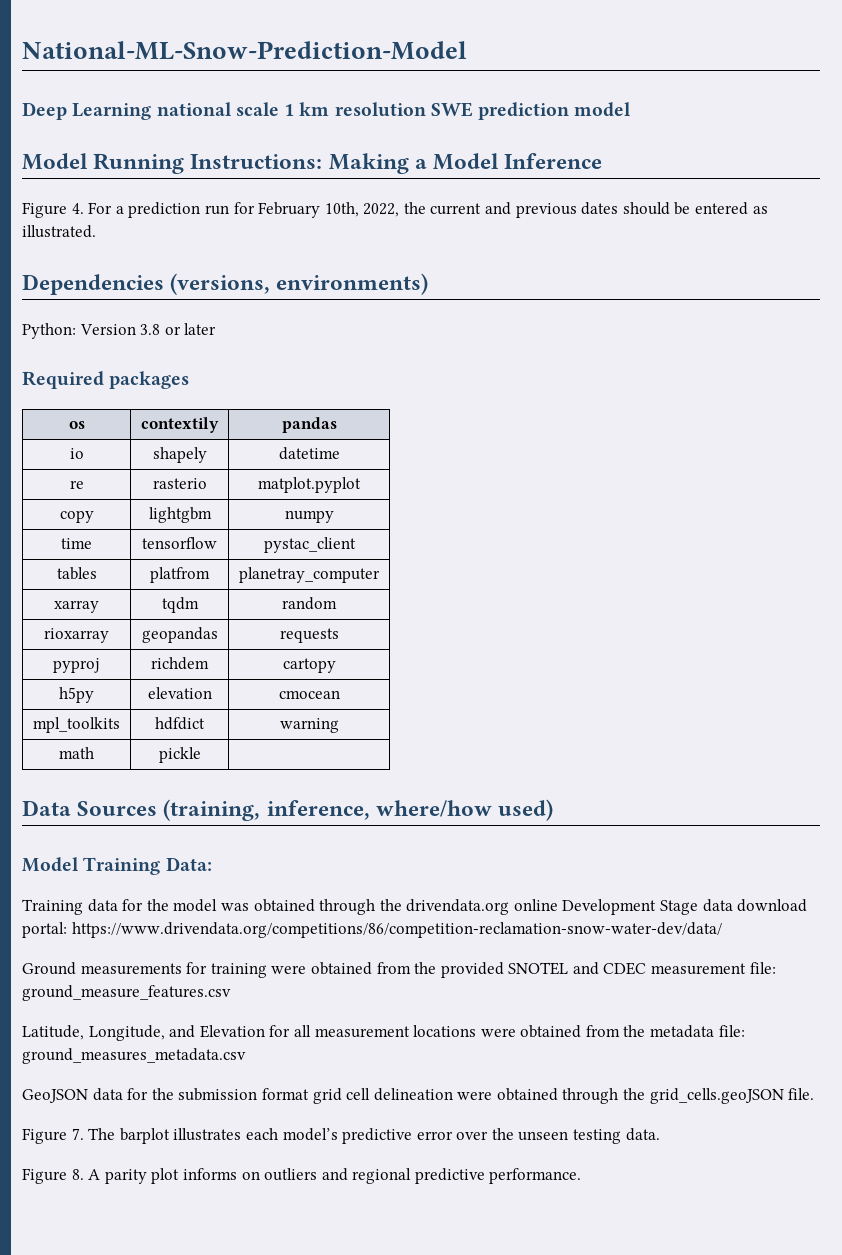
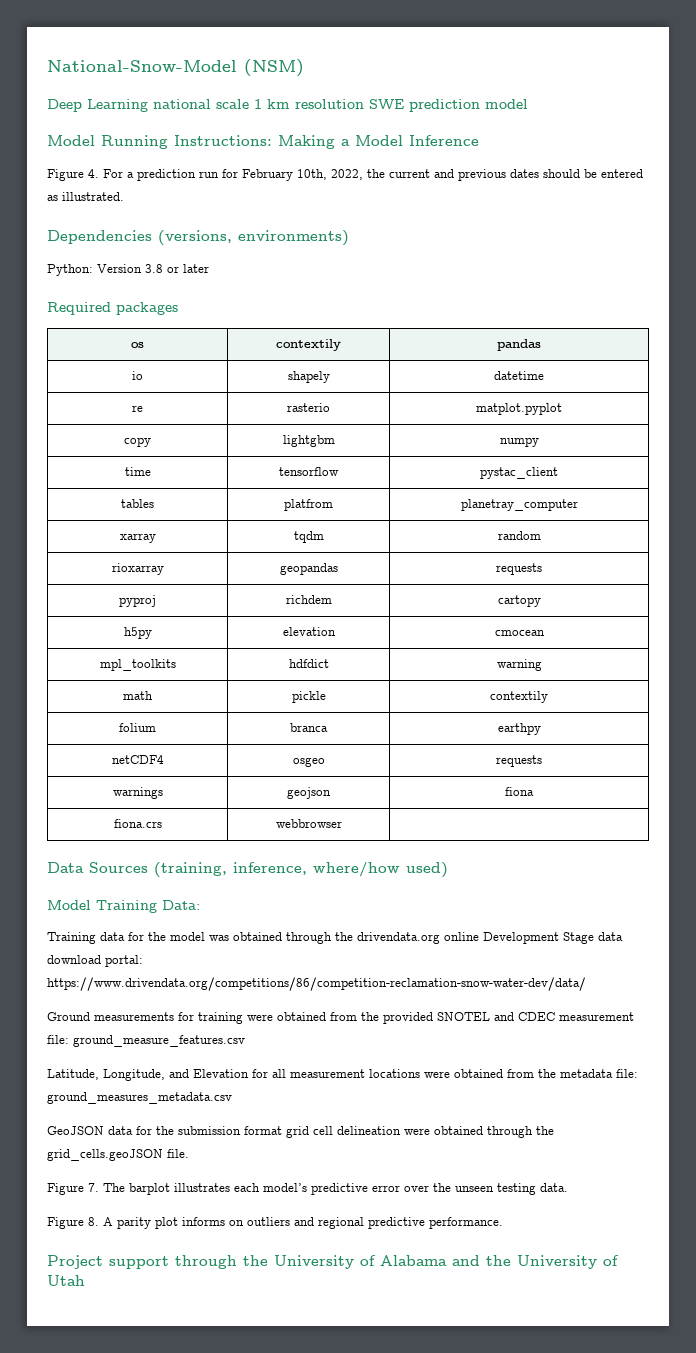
- National-ML-Snow-Prediction-Model
+ National-Snow-Model (NSM)
- math | pickle |
+ math | pickle | contextily
+ folium | branca | earthpy
+ netCDF4 | osgeo | requests
+ warnings | geojson | fiona
+ fiona.crs | webbrowser |
+ Project support through the University of Alabama and the University of Utah

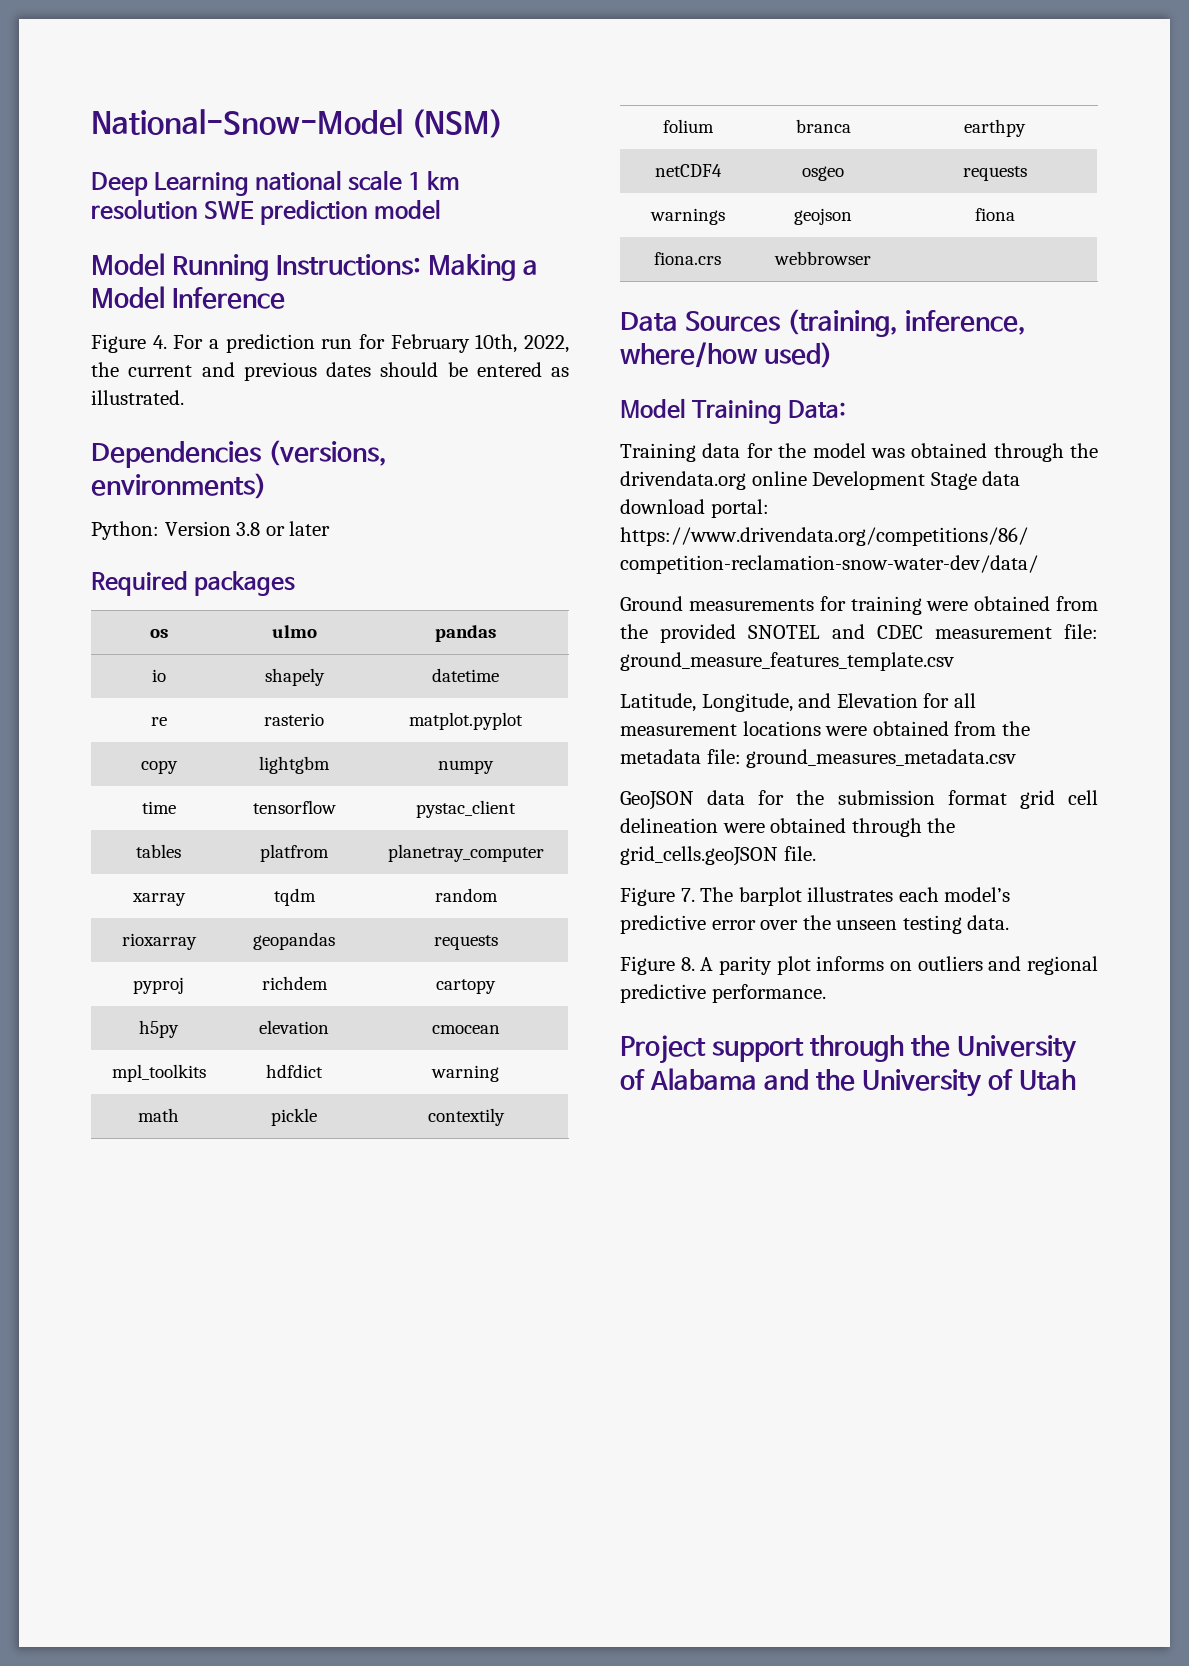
- os | contextily | pandas
+ os | ulmo | pandas
- Ground measurements for training were obtained from the provided SNOTEL and CDEC measurement file: ground_measure_features.csv
+ Ground measurements for training were obtained from the provided SNOTEL and CDEC measurement file: ground_measure_features_template.csv

